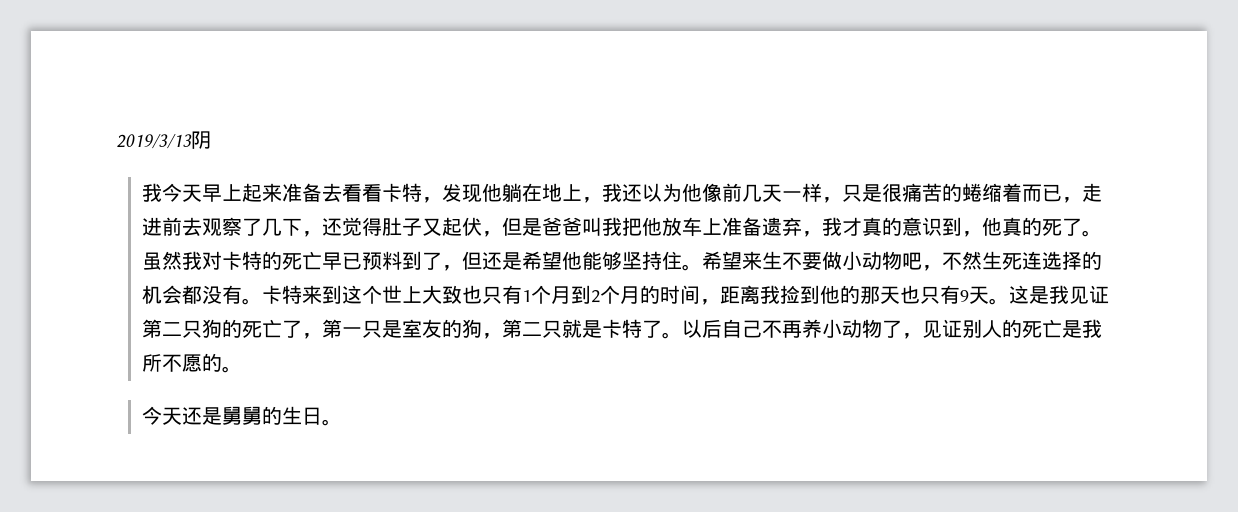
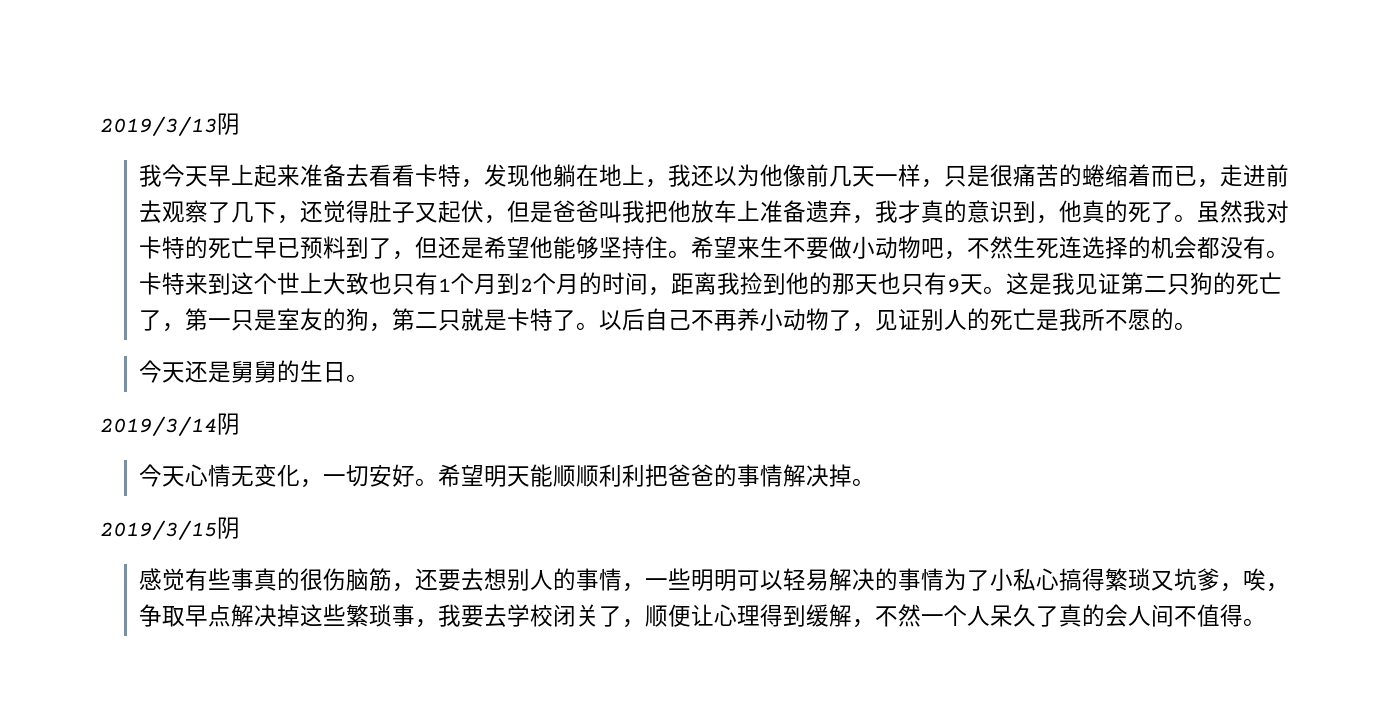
+ 2019/3/14阴
+ 今天心情无变化，一切安好。希望明天能顺顺利利把爸爸的事情解决掉。
+ 2019/3/15阴
+ 感觉有些事真的很伤脑筋，还要去想别人的事情，一些明明可以轻易解决的事情为了小私心搞得繁琐又坑爹，唉，争取早点解决掉这些繁琐事，我要去学校闭关了，顺便让心理得到缓解，不然一个人呆久了真的会人间不值得。

